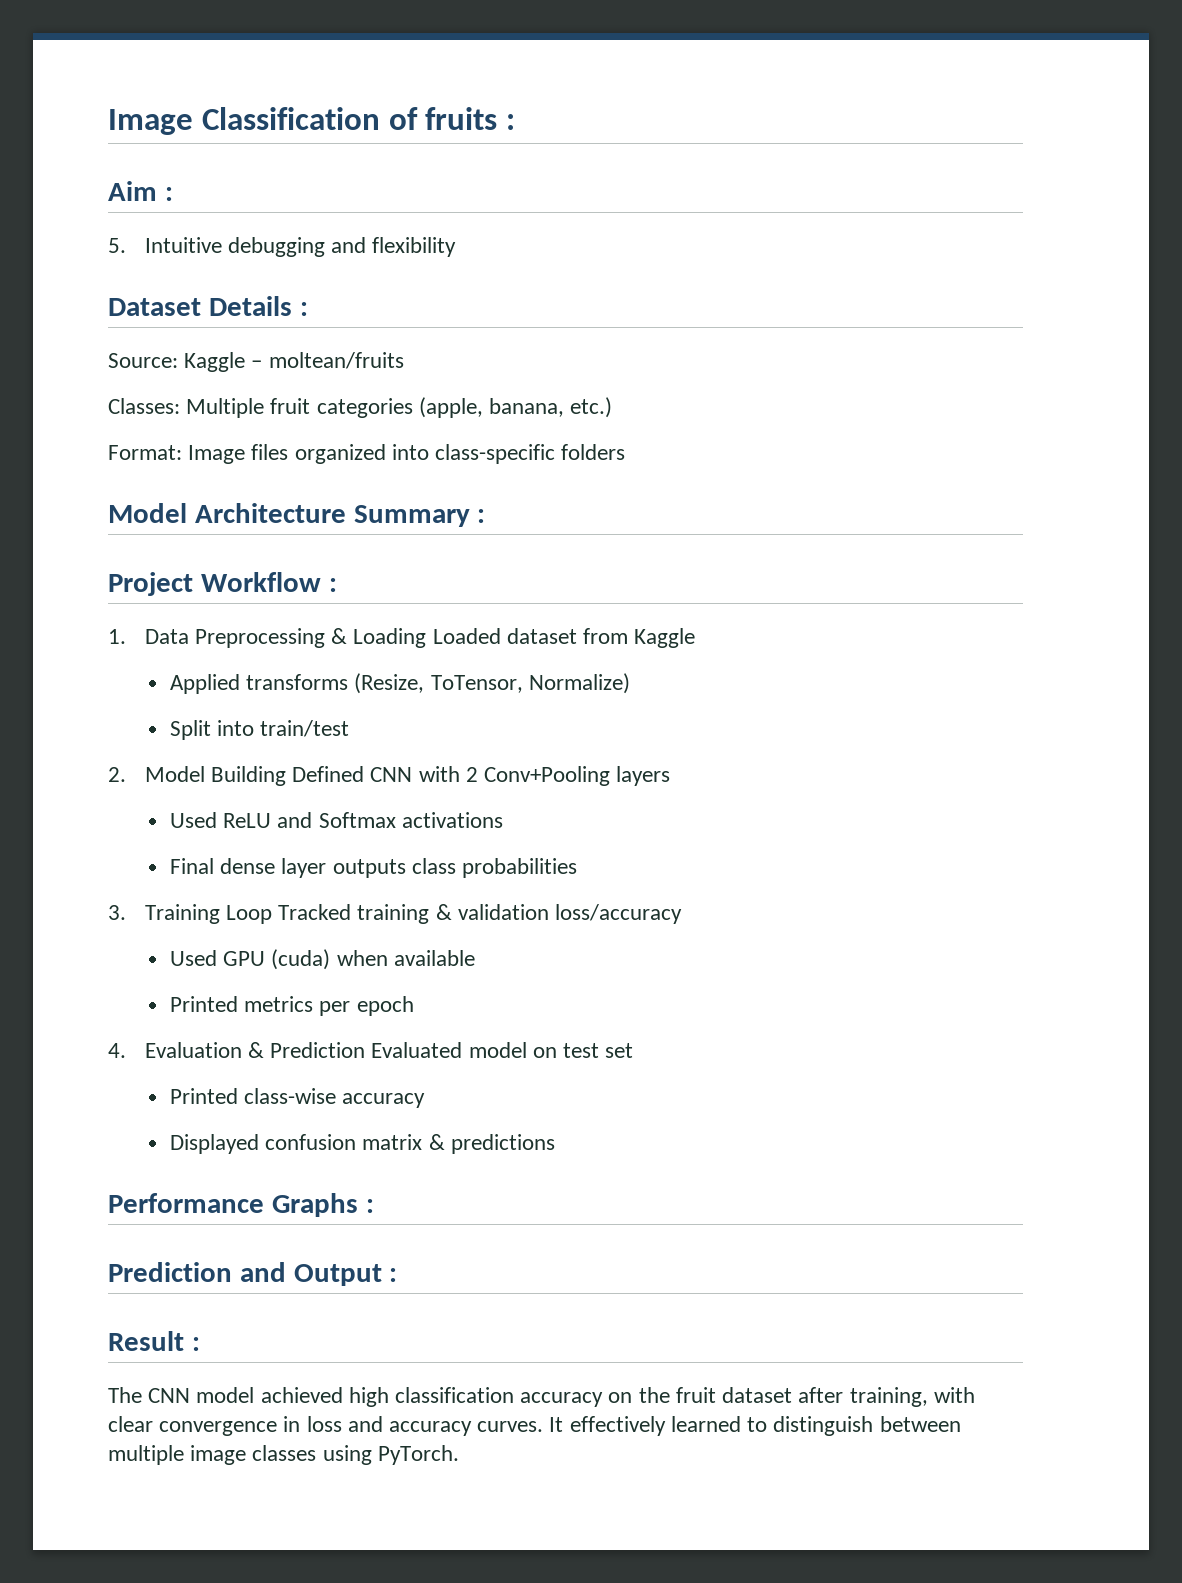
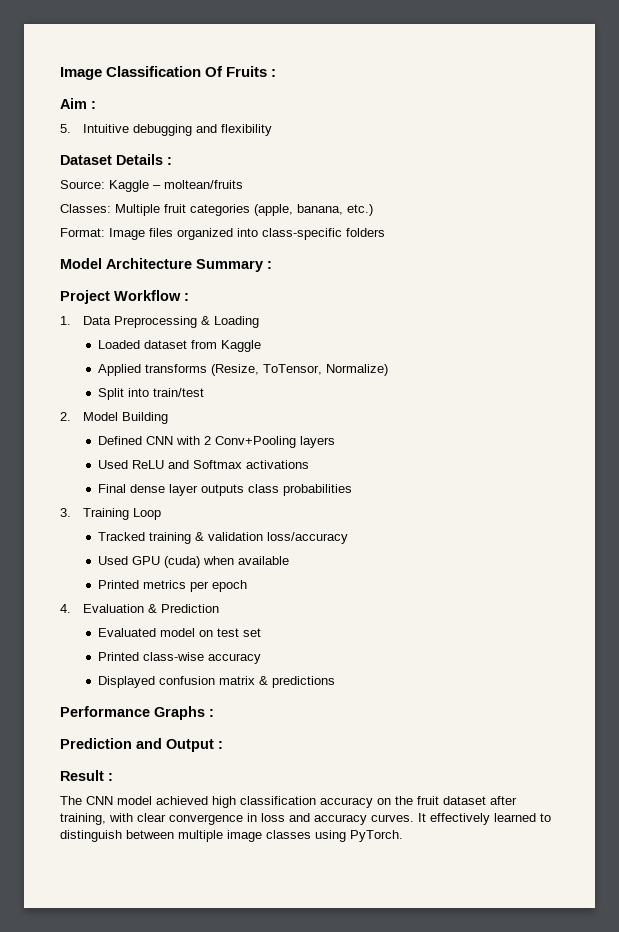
- Image Classification of fruits :
+ Image Classification Of Fruits :
- 1. Data Preprocessing & Loading Loaded dataset from Kaggle
+ 1. Data Preprocessing & Loading
+ Loaded dataset from Kaggle
- 2. Model Building Defined CNN with 2 Conv+Pooling layers
+ 2. Model Building
+ Defined CNN with 2 Conv+Pooling layers
- 3. Training Loop Tracked training & validation loss/accuracy
+ 3. Training Loop
+ Tracked training & validation loss/accuracy
- 4. Evaluation & Prediction Evaluated model on test set
+ 4. Evaluation & Prediction
+ Evaluated model on test set

